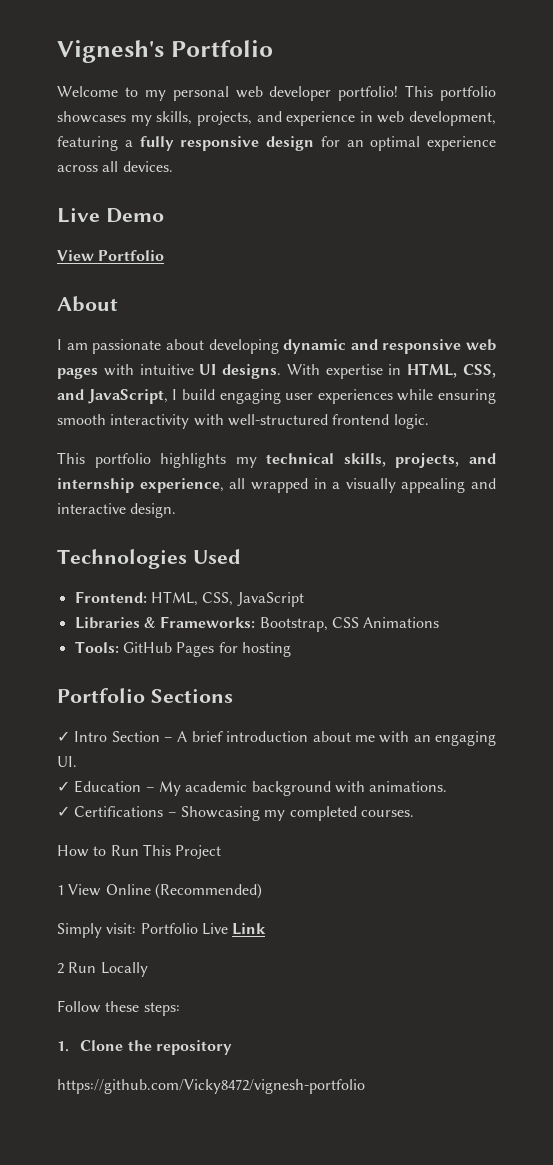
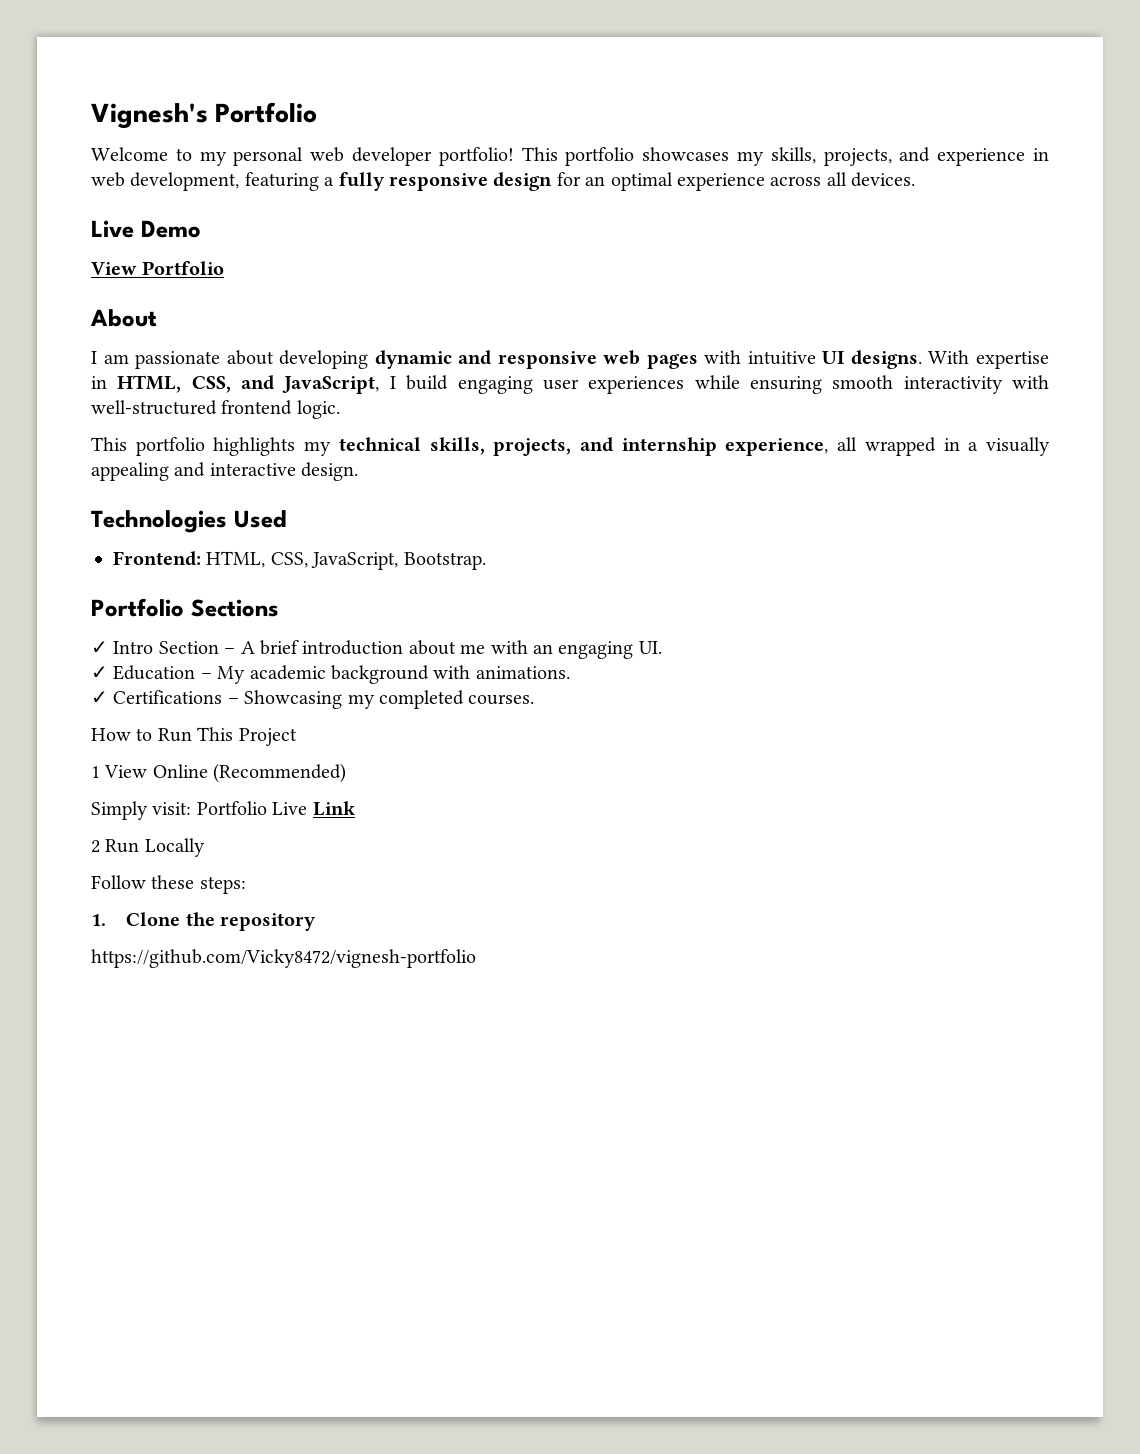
- Frontend: HTML, CSS, JavaScript
- Libraries & Frameworks: Bootstrap, CSS Animations
- Tools: GitHub Pages for hosting
+ Frontend: HTML, CSS, JavaScript, Bootstrap.

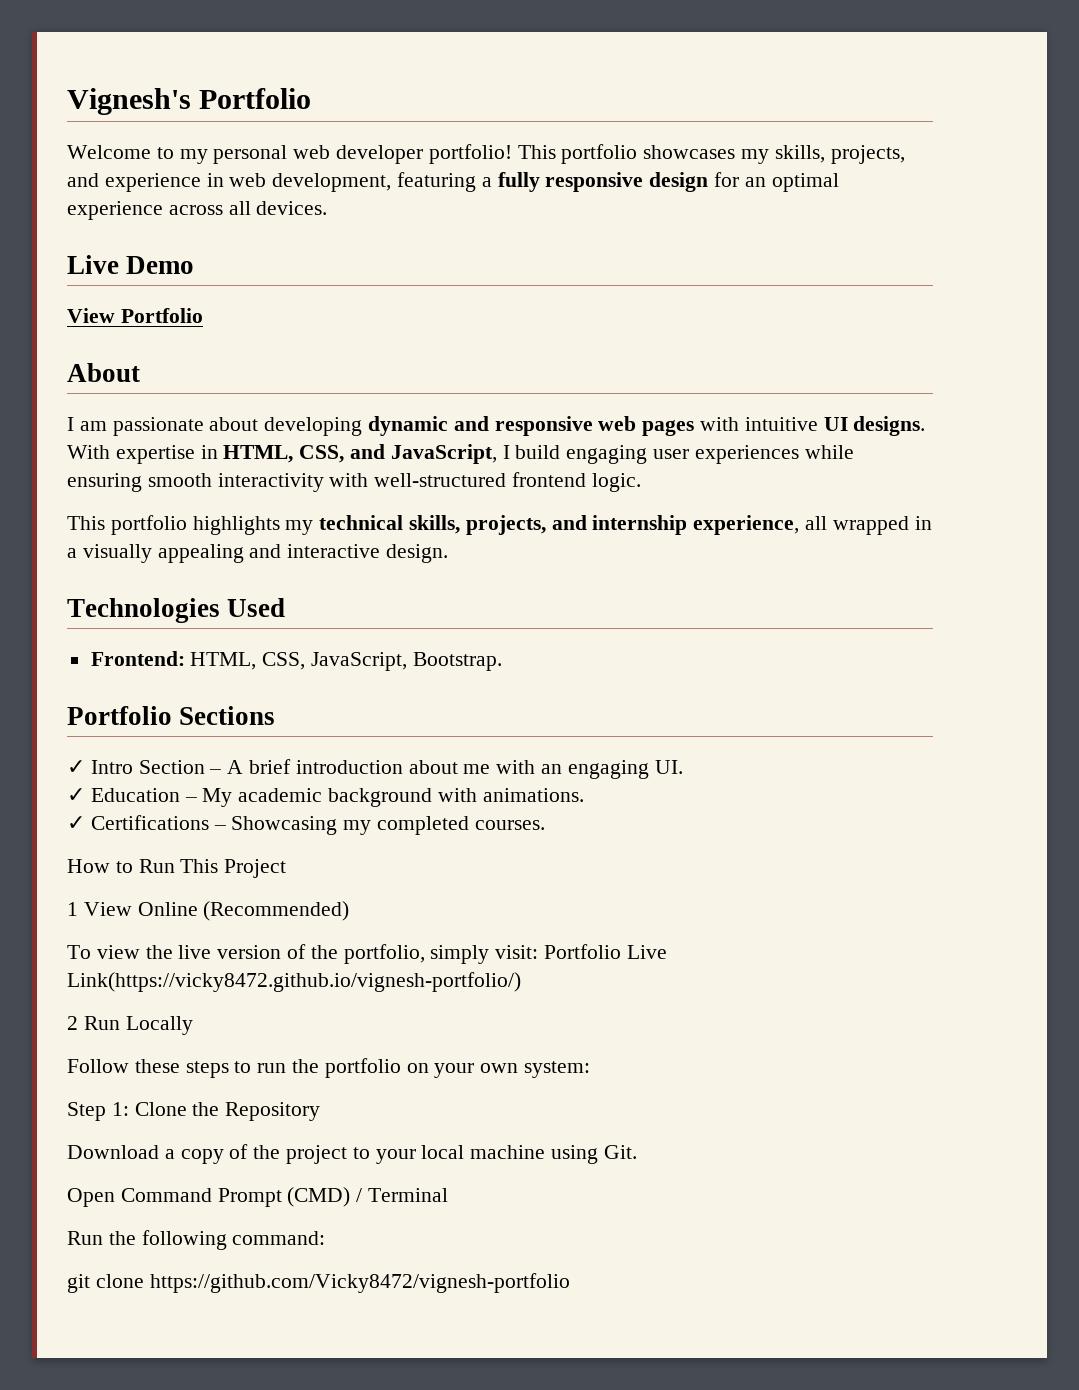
- Simply visit: Portfolio Live Link
+ To view the live version of the portfolio, simply visit: Portfolio Live Link(https://vicky8472.github.io/vignesh-portfolio/)
- Follow these steps:
- 1. Clone the repository
- https://github.com/Vicky8472/vignesh-portfolio
+ Follow these steps to run the portfolio on your own system:
+ Step 1: Clone the Repository
+ Download a copy of the project to your local machine using Git.
+ Open Command Prompt (CMD) / Terminal
+ Run the following command:
+ git clone https://github.com/Vicky8472/vignesh-portfolio

